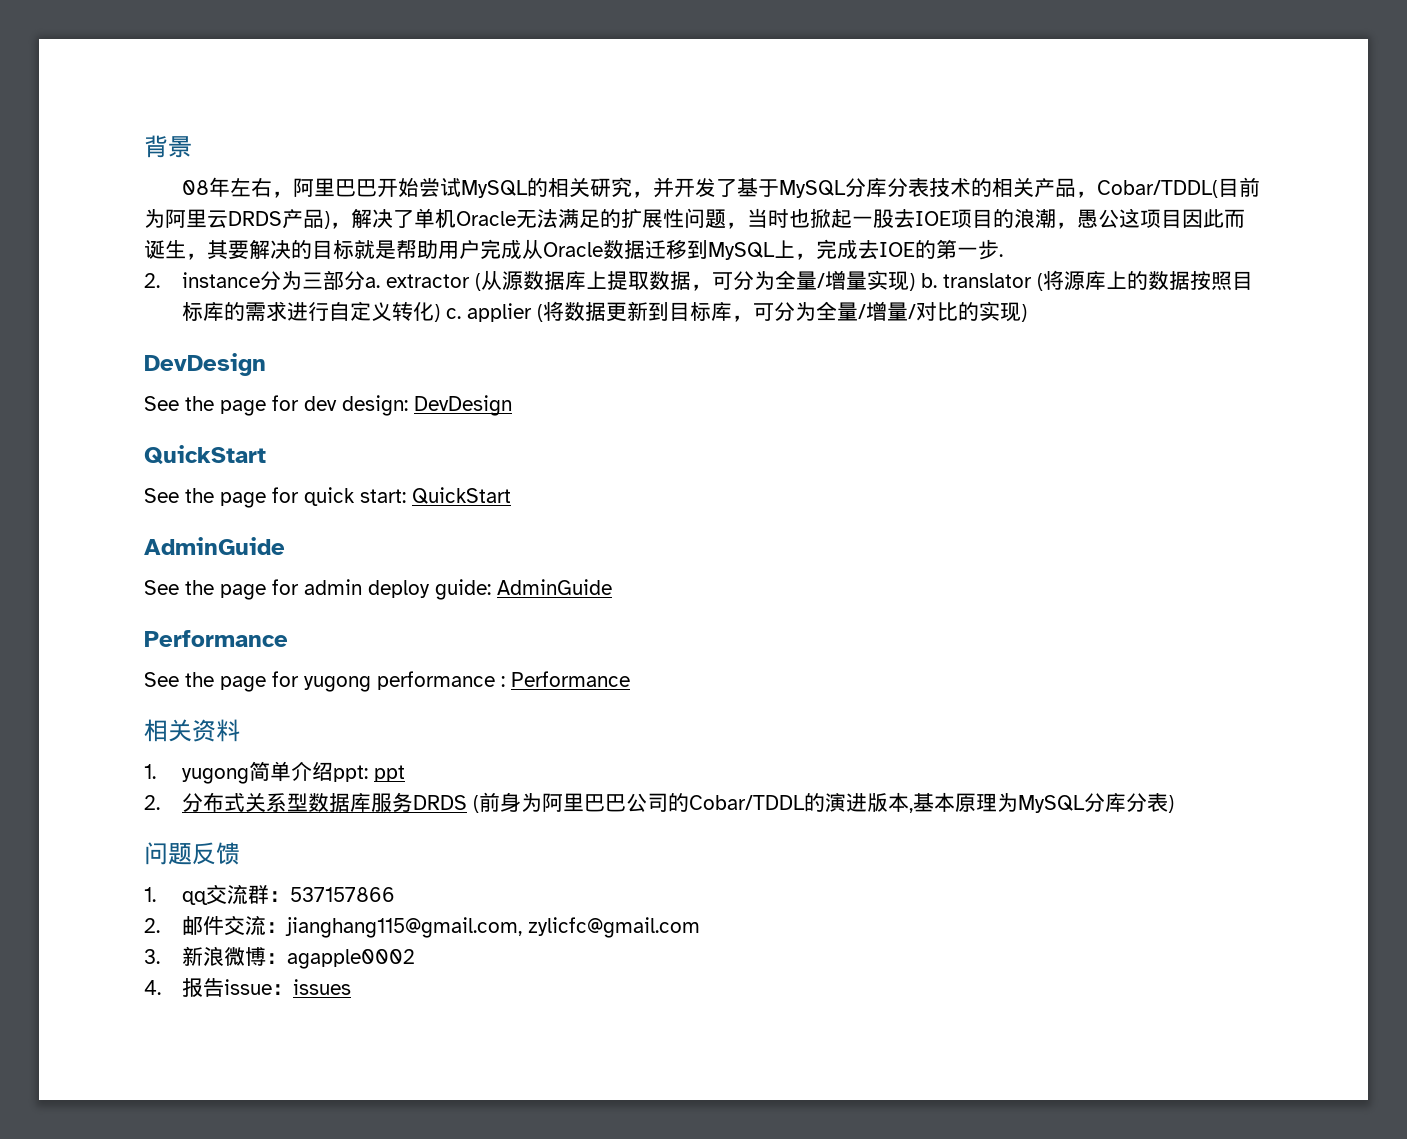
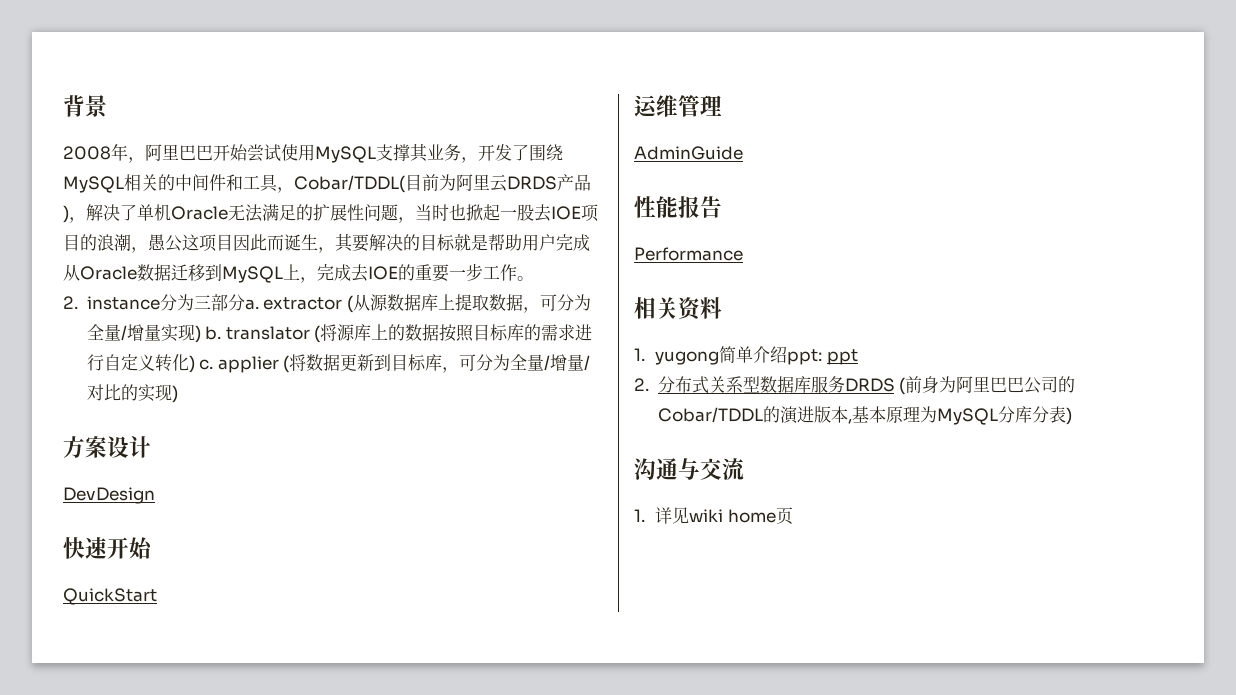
- 08年左右，阿里巴巴开始尝试MySQL的相关研究，并开发了基于MySQL分库分表技术的相关产品，Cobar/TDDL(目前为阿里云DRDS产品)，解决了单机Oracle无法满足的扩展性问题，当时也掀起一股去IOE项目的浪潮，愚公这项目因此而诞生，其要解决的目标就是帮助用户完成从Oracle数据迁移到MySQL上，完成去IOE的第一步.
+ 2008年，阿里巴巴开始尝试使用MySQL支撑其业务，开发了围绕MySQL相关的中间件和工具，Cobar/TDDL(目前为阿里云DRDS产品)，解决了单机Oracle无法满足的扩展性问题，当时也掀起一股去IOE项目的浪潮，愚公这项目因此而诞生，其要解决的目标就是帮助用户完成从Oracle数据迁移到MySQL上，完成去IOE的重要一步工作。
  2. instance分为三部分a. extractor (从源数据库上提取数据，可分为全量/增量实现) b. translator (将源库上的数据按照目标库的需求进行自定义转化) c. applier (将数据更新到目标库，可分为全量/增量/对比的实现)
+ 方案设计
  DevDesign
- See the page for dev design: DevDesign
+ 快速开始
  QuickStart
- See the page for quick start: QuickStart
+ 运维管理
  AdminGuide
- See the page for admin deploy guide: AdminGuide
+ 性能报告
  Performance
- See the page for yugong performance : Performance
- 问题反馈
- 1. qq交流群：537157866
- 2.邮件交流：jianghang115@gmail.com, zylicfc@gmail.com
- 3.新浪微博：agapple0002
- 4.报告issue：issues
+ 沟通与交流
+ 1.详见wiki home页

